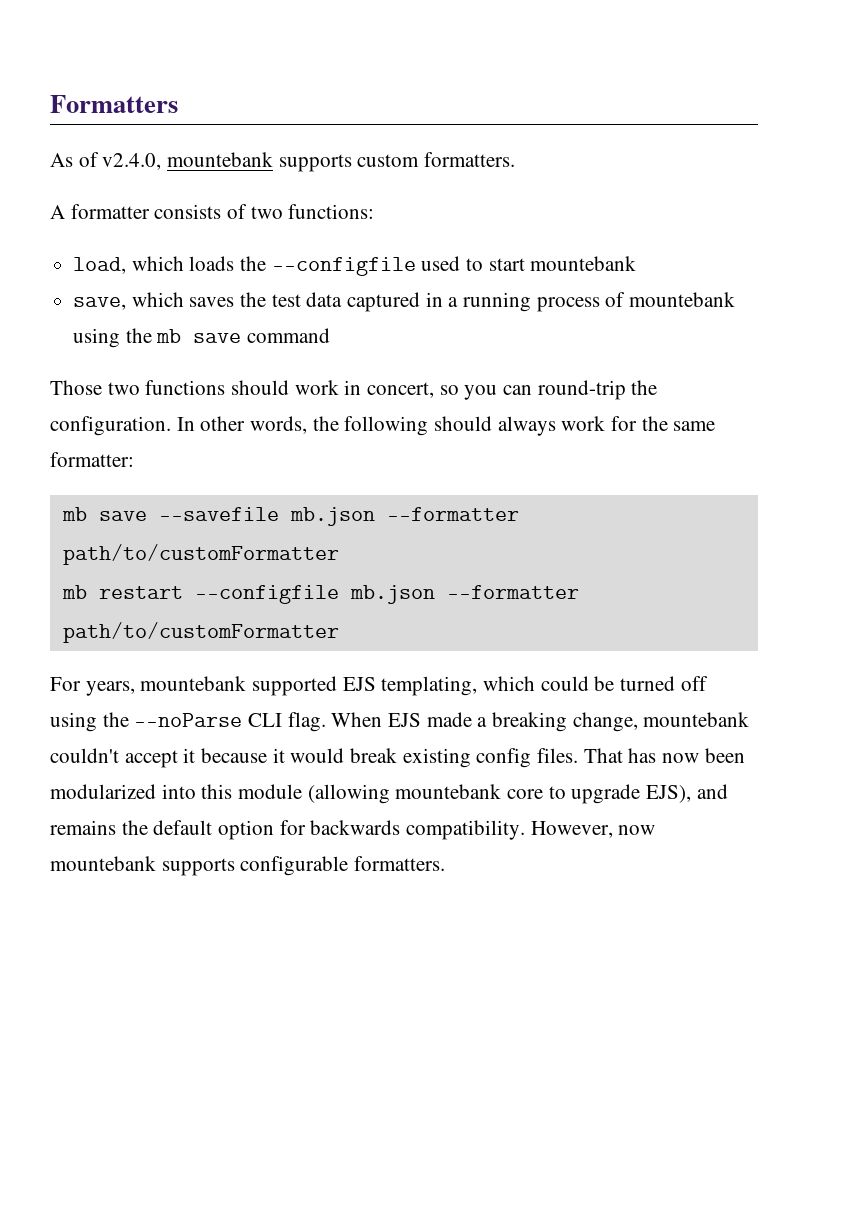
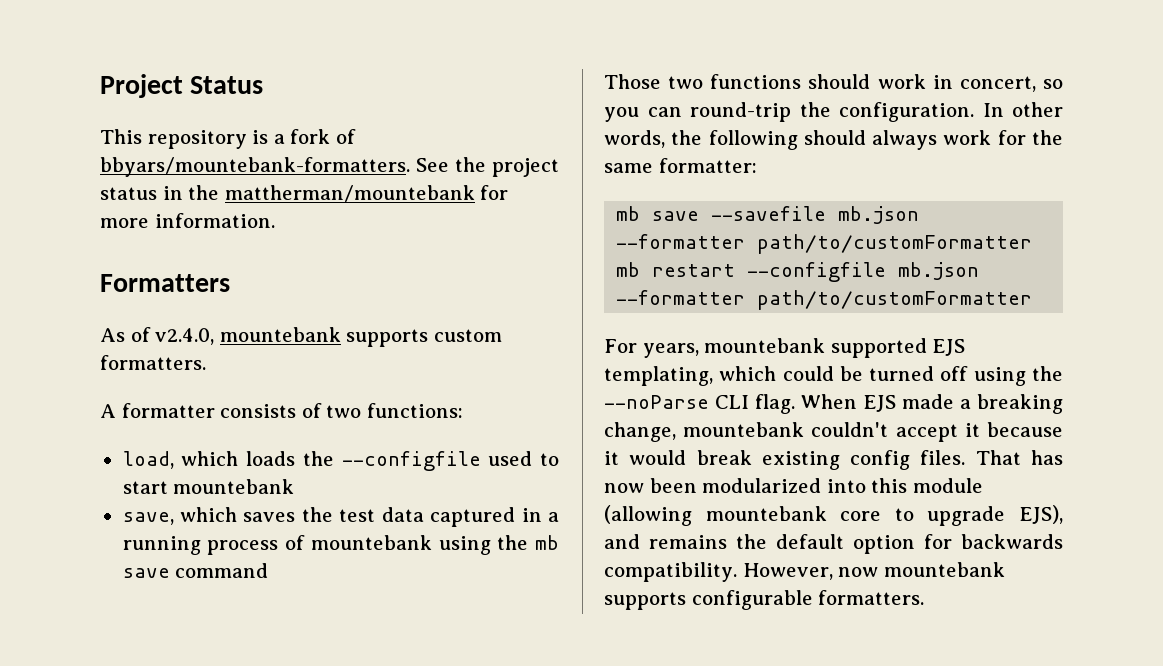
+ Project Status
+ This repository is a fork of bbyars/mountebank-formatters. See the project status in the mattherman/mountebank for more information.

